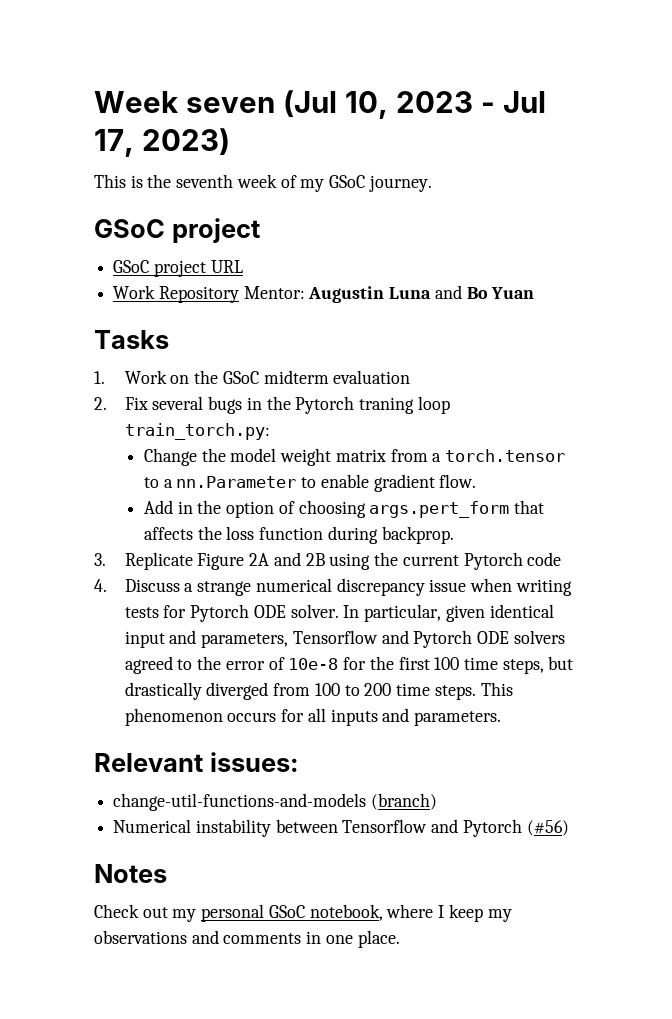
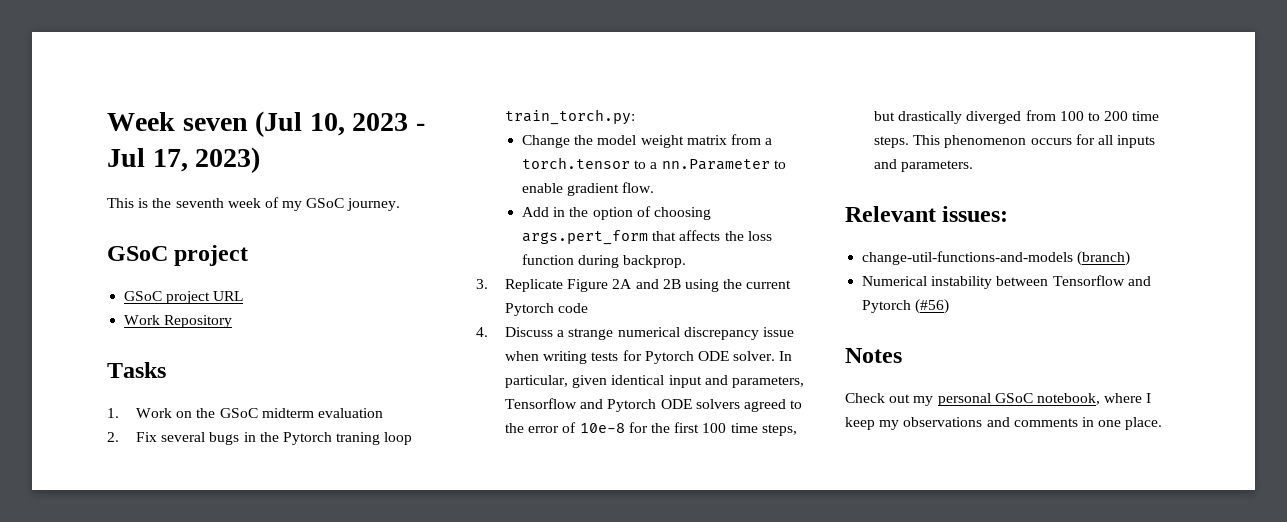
- Work Repository Mentor: Augustin Luna and Bo Yuan
+ Work Repository

